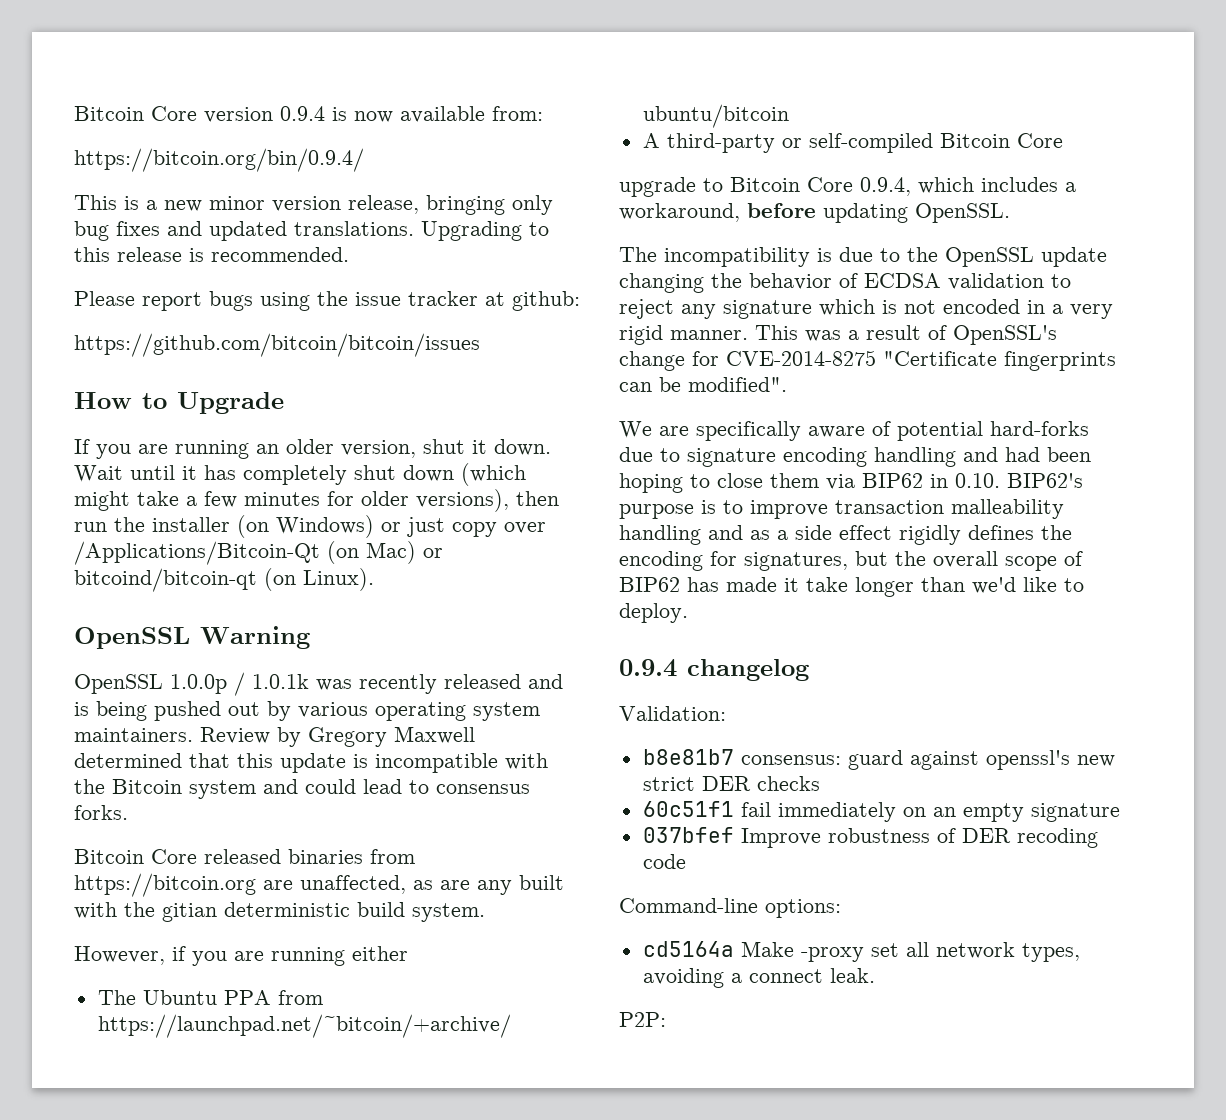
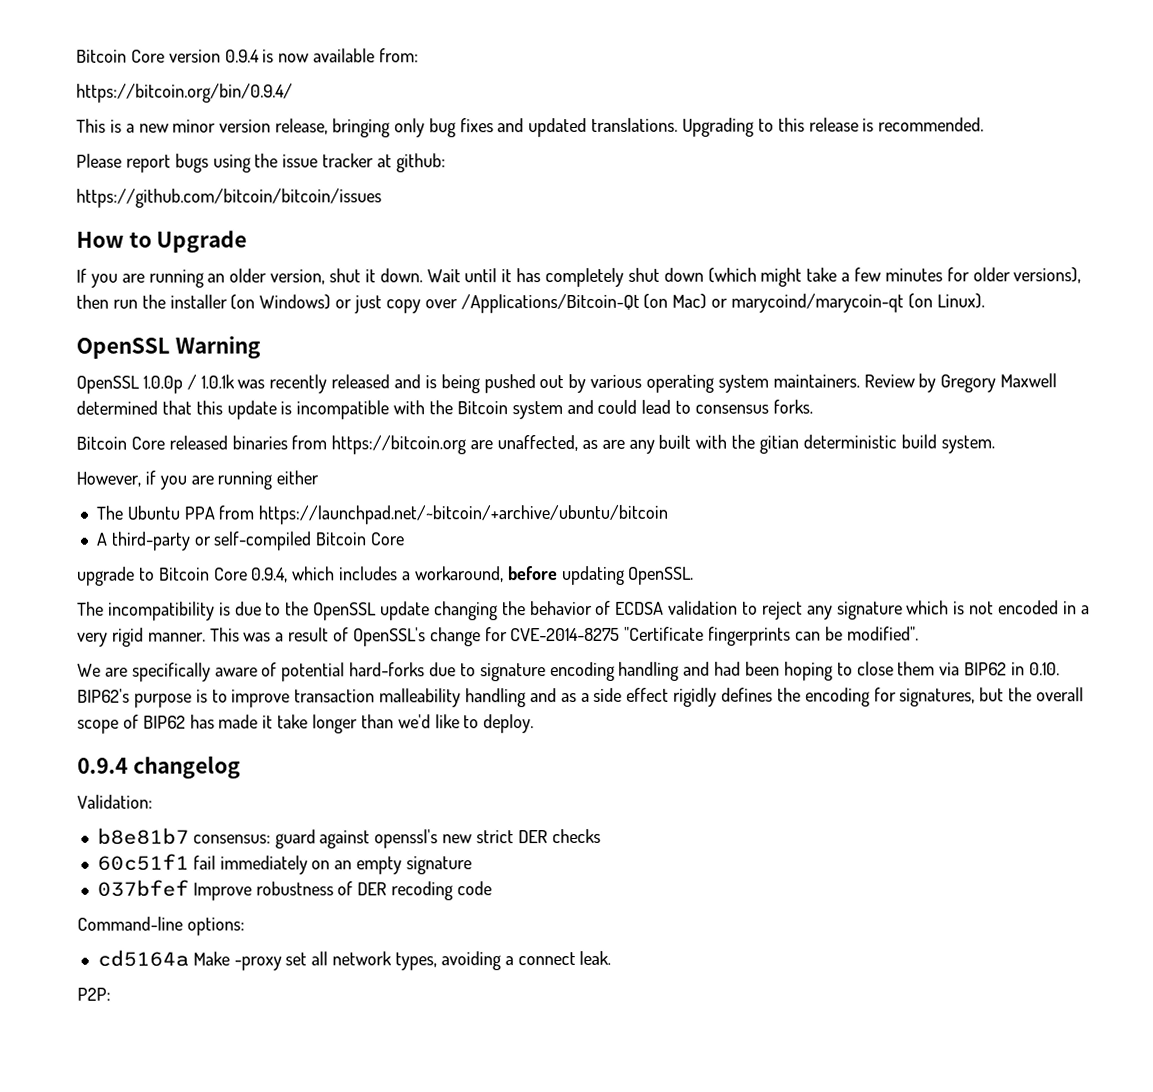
- Wait until it has completely shut down (which might take a few minutes for older versions), then run the installer (on Windows) or just copy over /Applications/Bitcoin-Qt (on Mac) or bitcoind/bitcoin-qt (on Linux).
+ Wait until it has completely shut down (which might take a few minutes for older versions), then run the installer (on Windows) or just copy over /Applications/Bitcoin-Qt (on Mac) or marycoind/marycoin-qt (on Linux).

